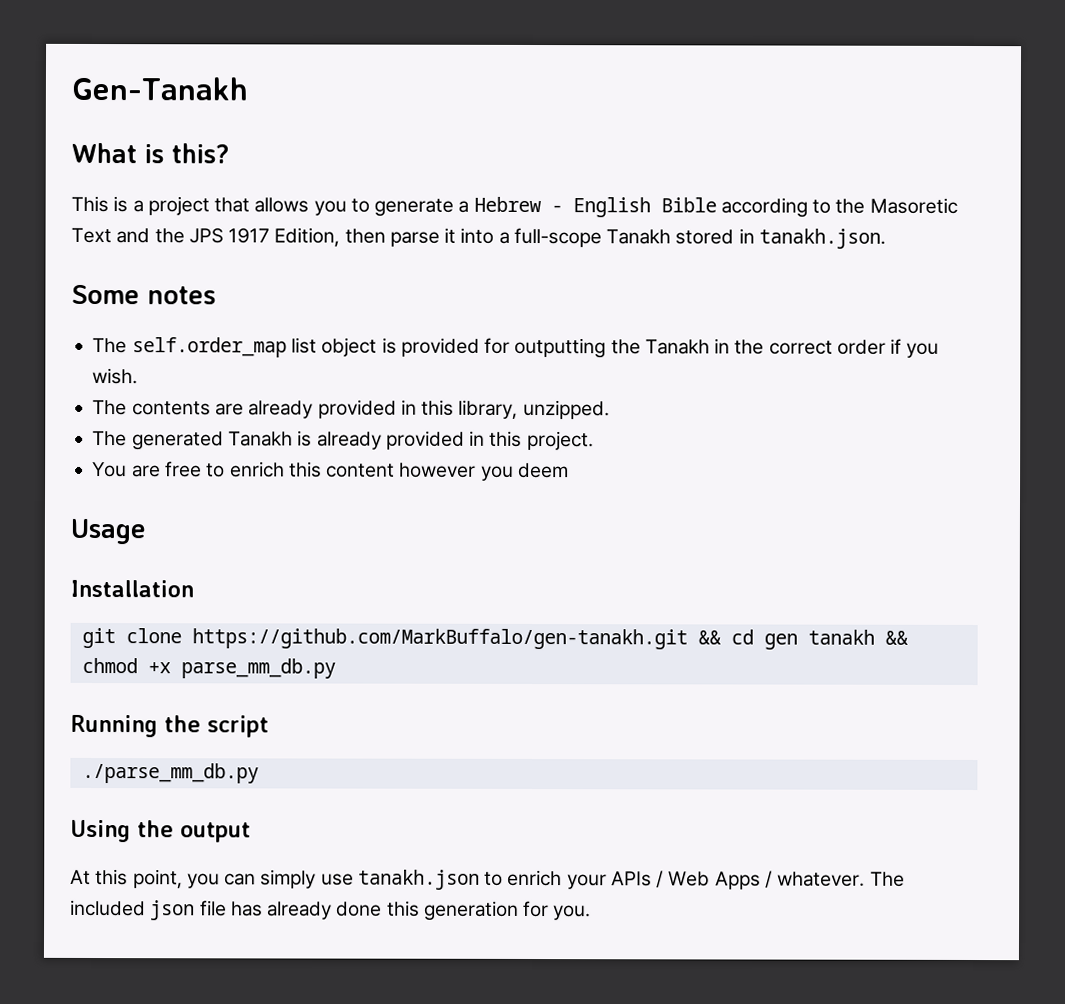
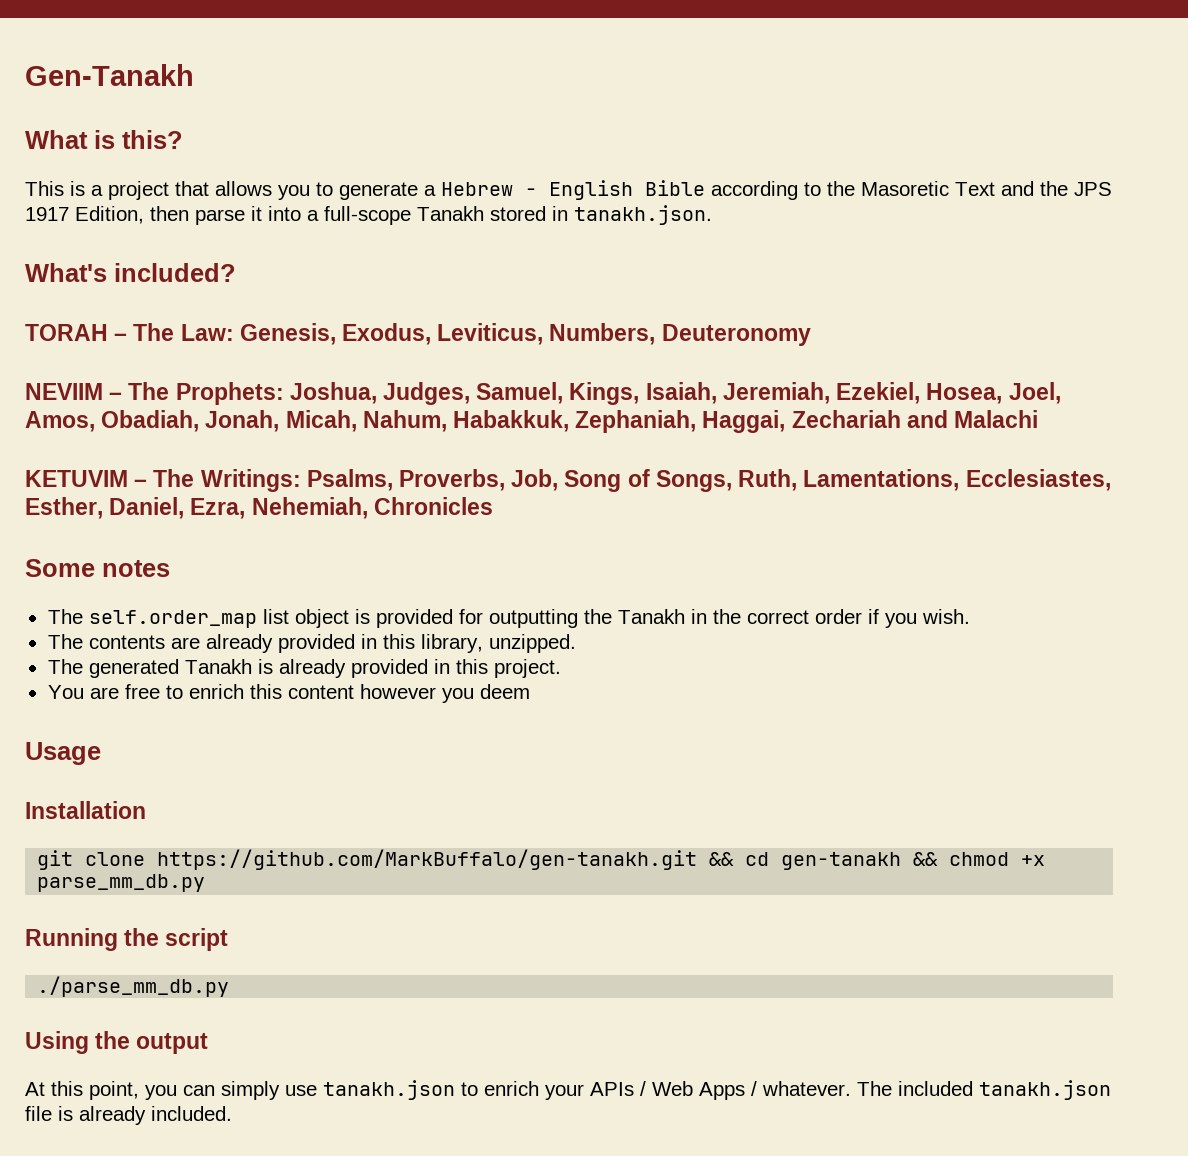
+ What's included?
+ TORAH – The Law: Genesis, Exodus, Leviticus, Numbers, Deuteronomy
+ NEVIIM – The Prophets: Joshua, Judges, Samuel, Kings, Isaiah, Jeremiah, Ezekiel, Hosea, Joel, Amos, Obadiah, Jonah, Micah, Nahum, Habakkuk, Zephaniah, Haggai, Zechariah and Malachi
+ KETUVIM – The Writings: Psalms, Proverbs, Job, Song of Songs, Ruth, Lamentations, Ecclesiastes, Esther, Daniel, Ezra, Nehemiah, Chronicles
- git clone https://github.com/MarkBuffalo/gen-tanakh.git && cd gen tanakh && chmod +x parse_mm_db.py
+ git clone https://github.com/MarkBuffalo/gen-tanakh.git && cd gen-tanakh && chmod +x parse_mm_db.py
- The included json file has already done this generation for you.
+ The included tanakh.json file is already included.

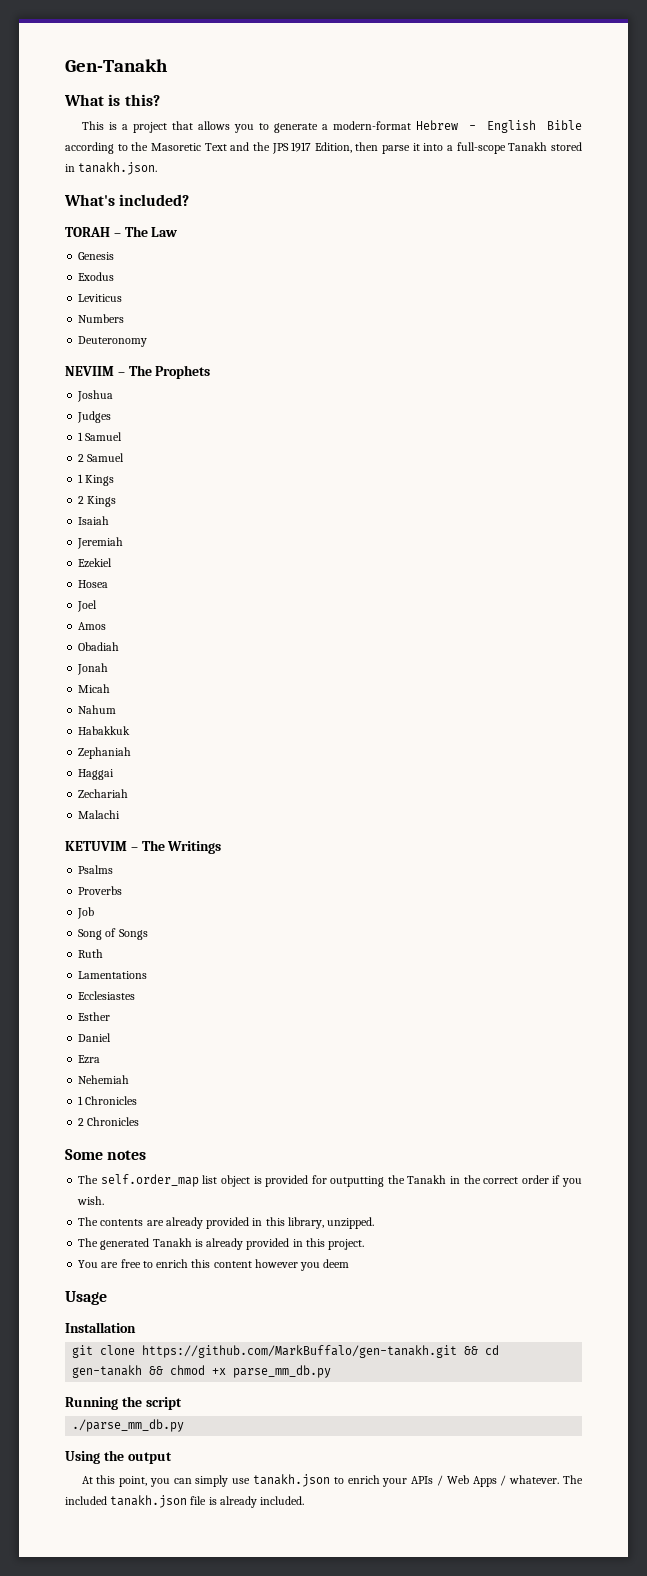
- This is a project that allows you to generate a Hebrew - English Bible according to the Masoretic Text and the JPS 1917 Edition, then parse it into a full-scope Tanakh stored in tanakh.json.
+ This is a project that allows you to generate a modern-format Hebrew - English Bible according to the Masoretic Text and the JPS 1917 Edition, then parse it into a full-scope Tanakh stored in tanakh.json.
- TORAH – The Law: Genesis, Exodus, Leviticus, Numbers, Deuteronomy
+ TORAH – The Law
+ Genesis
+ Exodus
+ Leviticus
+ Numbers
+ Deuteronomy
- NEVIIM – The Prophets: Joshua, Judges, Samuel, Kings, Isaiah, Jeremiah, Ezekiel, Hosea, Joel, Amos, Obadiah, Jonah, Micah, Nahum, Habakkuk, Zephaniah, Haggai, Zechariah and Malachi
+ NEVIIM – The Prophets
+ Joshua
+ Judges
+ 1 Samuel
+ 2 Samuel
+ 1 Kings
+ 2 Kings
+ Isaiah
+ Jeremiah
+ Ezekiel
+ Hosea
+ Joel
+ Amos
+ Obadiah
+ Jonah
+ Micah
+ Nahum
+ Habakkuk
+ Zephaniah
+ Haggai
+ Zechariah
+ Malachi
- KETUVIM – The Writings: Psalms, Proverbs, Job, Song of Songs, Ruth, Lamentations, Ecclesiastes, Esther, Daniel, Ezra, Nehemiah, Chronicles
+ KETUVIM – The Writings
+ Psalms
+ Proverbs
+ Job
+ Song of Songs
+ Ruth
+ Lamentations
+ Ecclesiastes
+ Esther
+ Daniel
+ Ezra
+ Nehemiah
+ 1 Chronicles
+ 2 Chronicles

